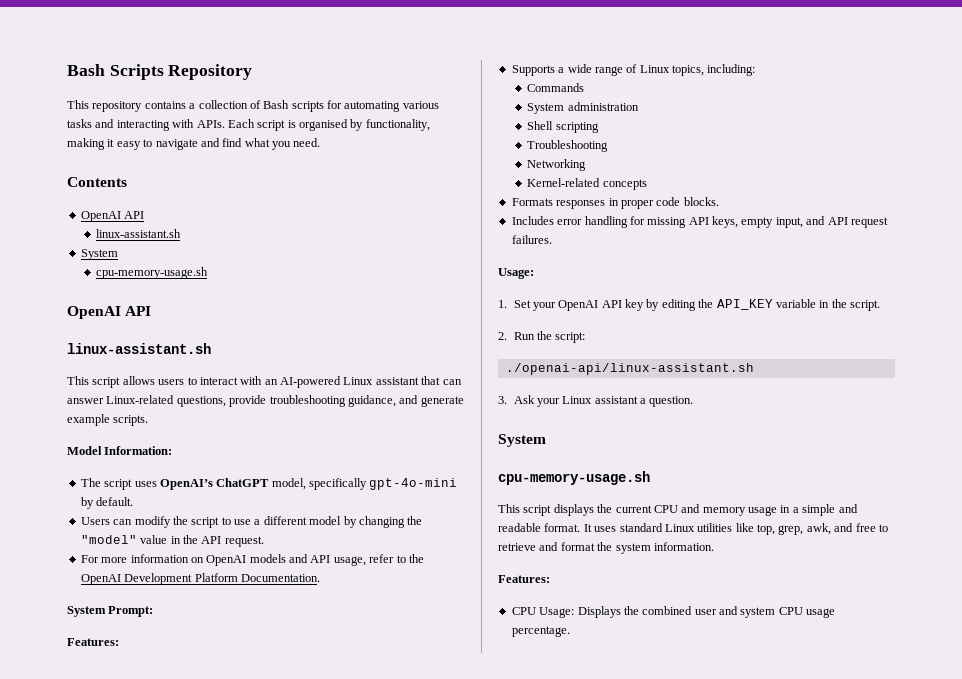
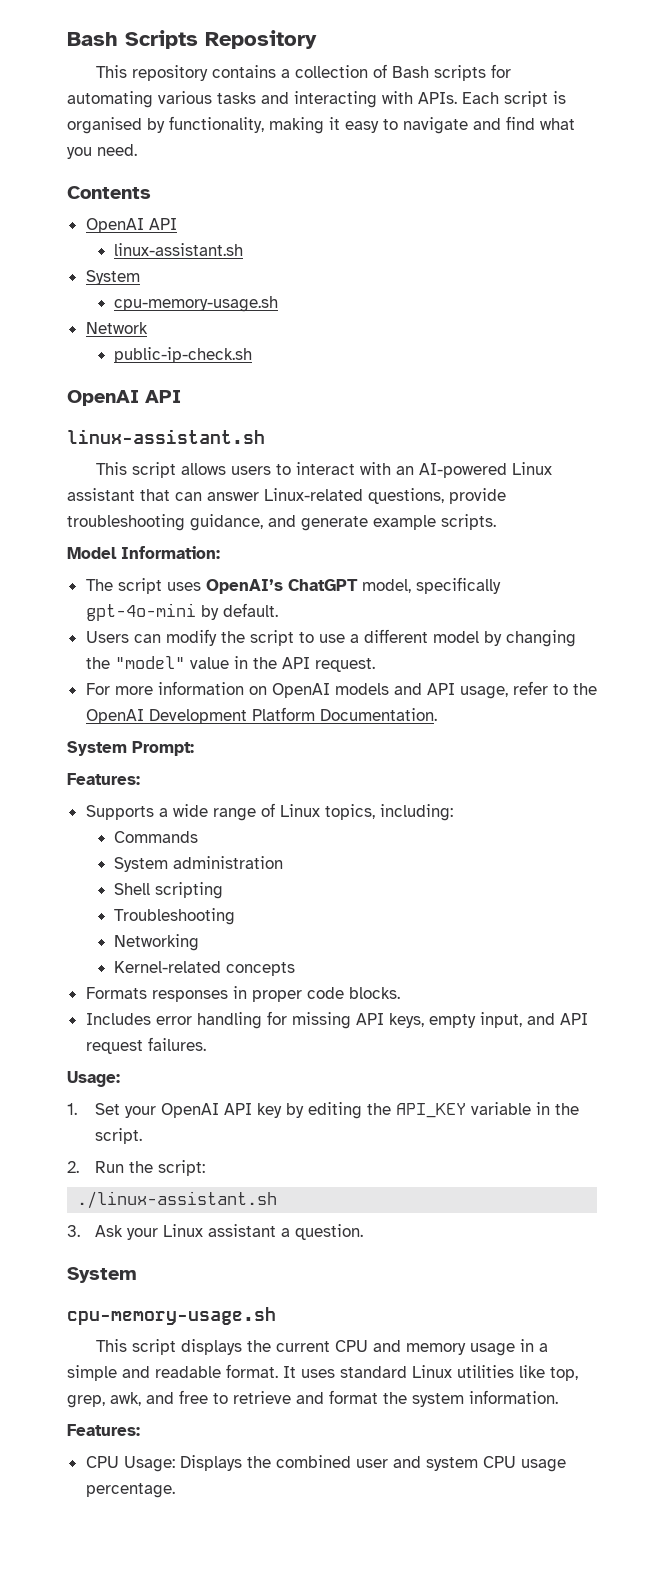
+ Network
+ public-ip-check.sh
- ./openai-api/linux-assistant.sh
+ ./linux-assistant.sh

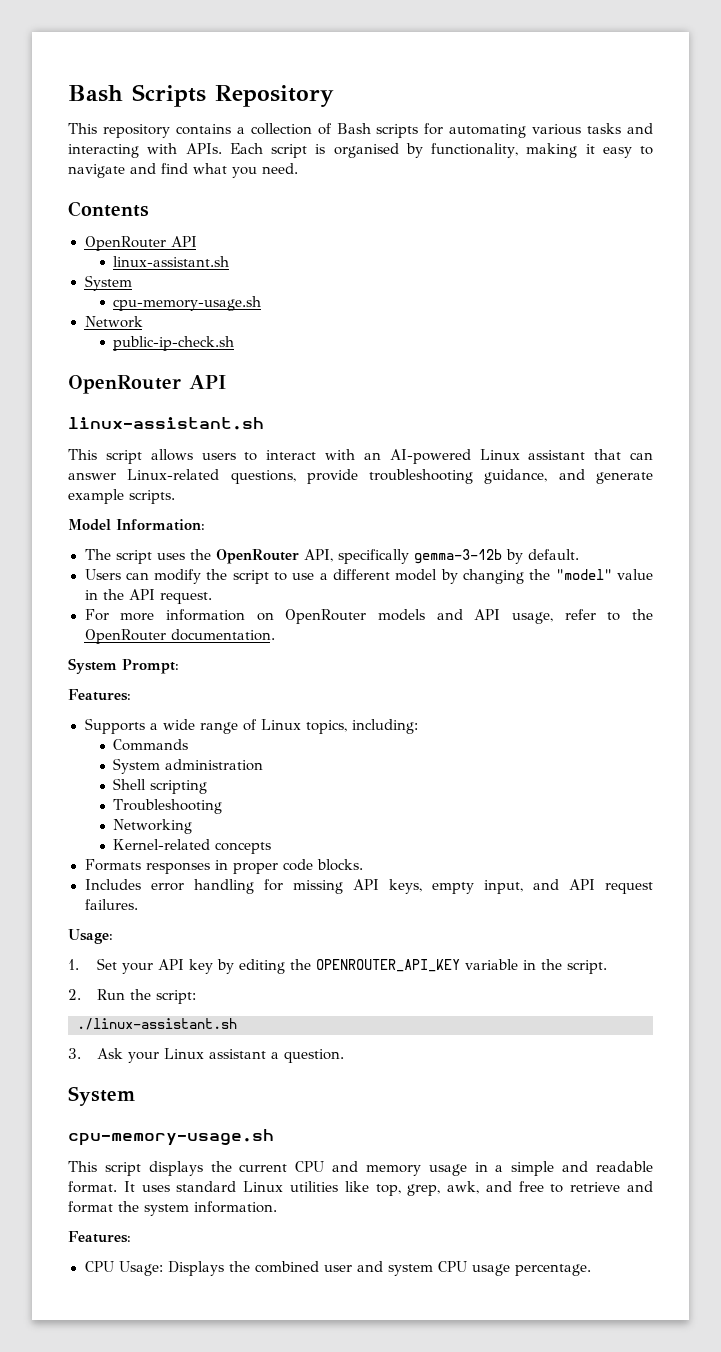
  Contents
- OpenAI API
+ OpenRouter API
  public-ip-check.sh
- OpenAI API
+ OpenRouter API
- The script uses OpenAI’s ChatGPT model, specifically gpt-4o-mini by default.
+ The script uses the OpenRouter API, specifically gemma-3-12b by default.
- For more information on OpenAI models and API usage, refer to the OpenAI Development Platform Documentation.
+ For more information on OpenRouter models and API usage, refer to the OpenRouter documentation.
- 1. Set your OpenAI API key by editing the API_KEY variable in the script.
+ 1. Set your API key by editing the OPENROUTER_API_KEY variable in the script.

